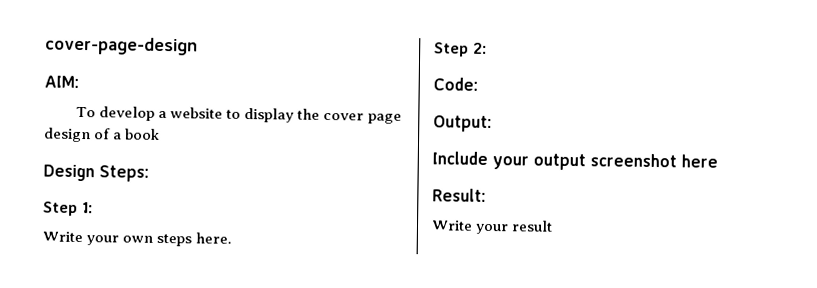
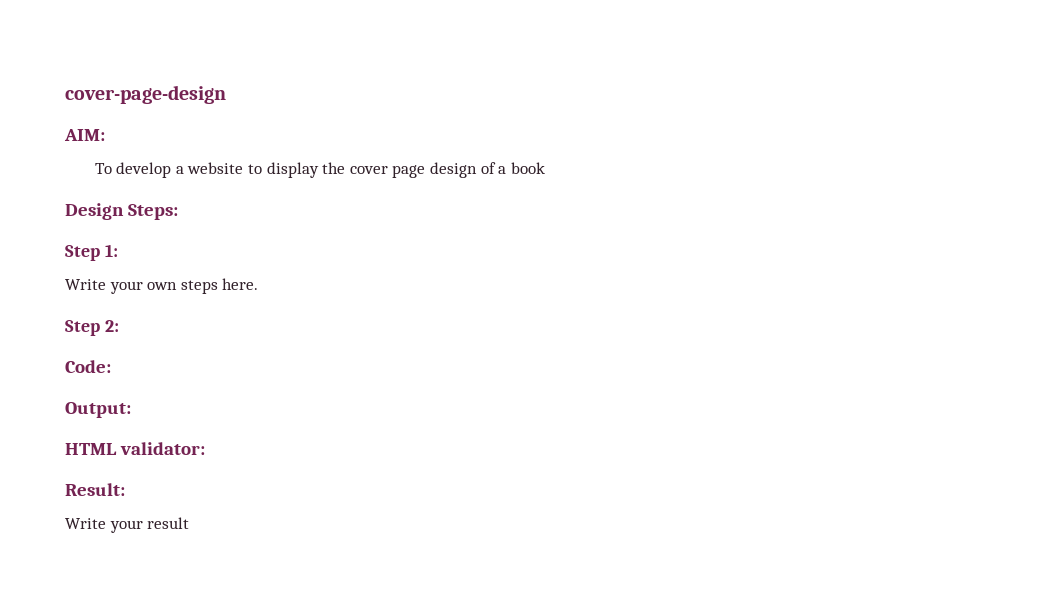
- Include your output screenshot here
+ HTML validator:

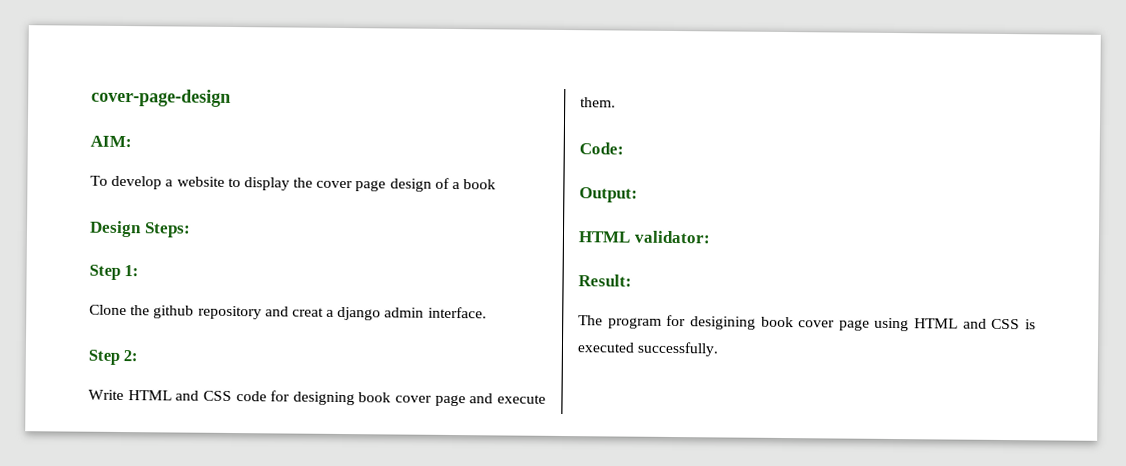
- Write your own steps here.
+ Clone the github repository and creat a django admin interface.
  Step 2:
+ Write HTML and CSS code for designing book cover page and execute them.
- Write your result
+ The program for desigining book cover page using HTML and CSS is executed successfully.

